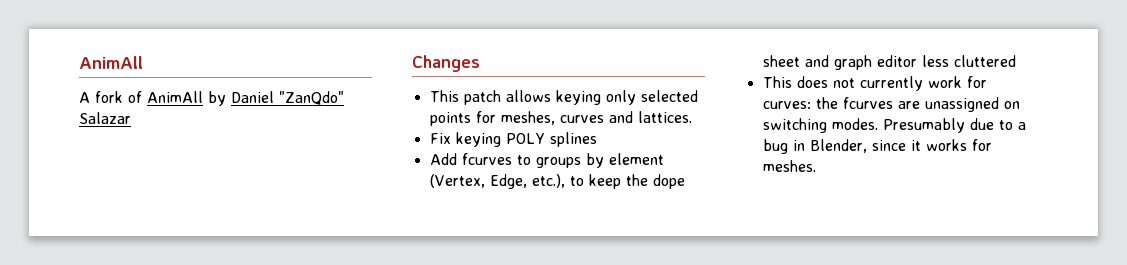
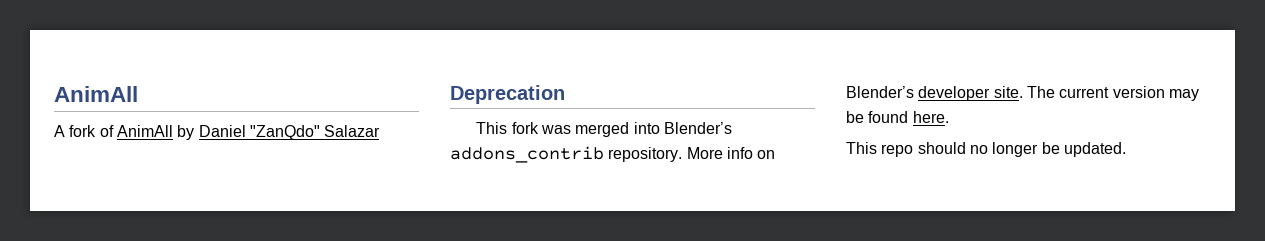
- Changes
- This patch allows keying only selected points for meshes, curves and lattices.
- Fix keying POLY splines
- Add fcurves to groups by element (Vertex, Edge, etc.), to keep the dope sheet and graph editor less cluttered
- This does not currently work for curves: the fcurves are unassigned on switching modes. Presumably due to a bug in Blender, since it works for meshes.
+ Deprecation
+ This fork was merged into Blender’s addons_contrib repository. More info on Blender’s developer site. The current version may be found here.
+ This repo should no longer be updated.

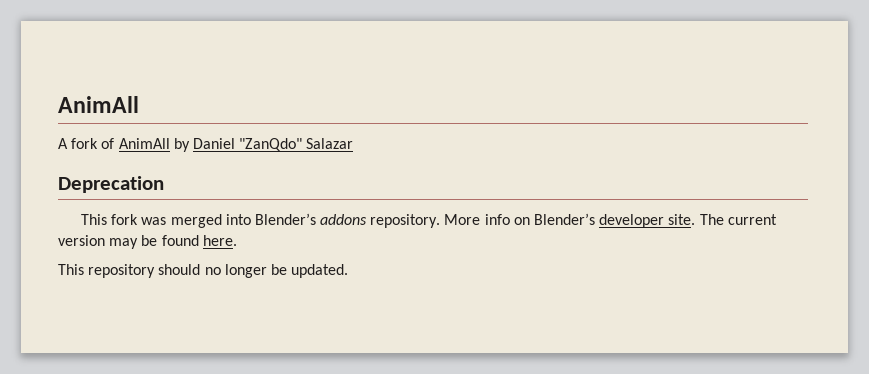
- This fork was merged into Blender’s addons_contrib repository.
+ This fork was merged into Blender’s addons repository.
- This repo should no longer be updated.
+ This repository should no longer be updated.

